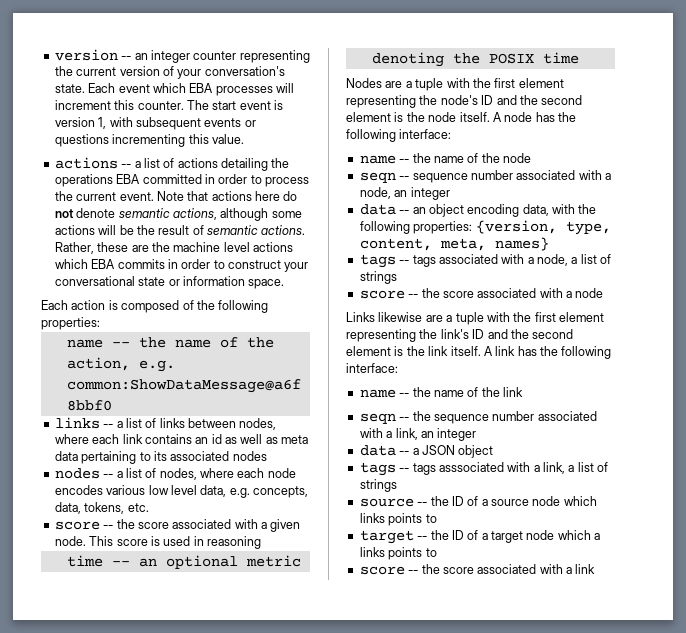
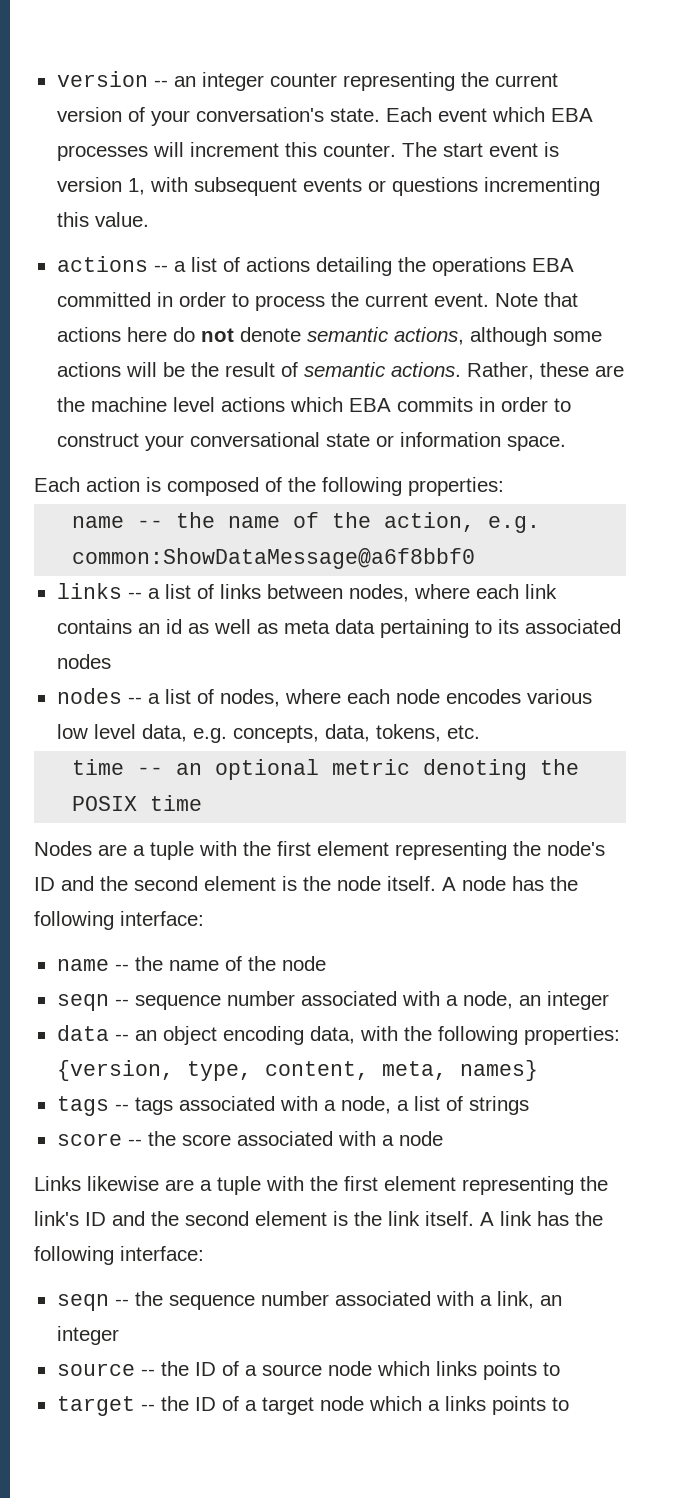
- score -- the score associated with a given node. This score is used in reasoning
- name -- the name of the link
- data -- a JSON object
- tags -- tags asssociated with a link, a list of strings
- score -- the score associated with a link

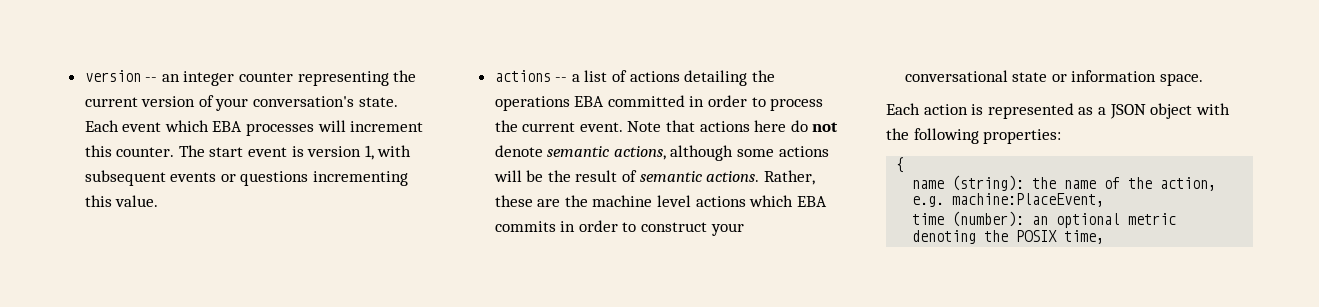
- Each action is composed of the following properties:
- name -- the name of the action, e.g. common:ShowDataMessage@a6f8bbf0
- links -- a list of links between nodes, where each link contains an id as well as meta data pertaining to its associated nodes
- nodes -- a list of nodes, where each node encodes various low level data, e.g. concepts, data, tokens, etc.
- time -- an optional metric denoting the POSIX time
- Nodes are a tuple with the first element representing the node's ID and the second element is the node itself. A node has the following interface:
- name -- the name of the node
- seqn -- sequence number associated with a node, an integer
- data -- an object encoding data, with the following properties: {version, type, content, meta, names}
- tags -- tags associated with a node, a list of strings
- score -- the score associated with a node
- Links likewise are a tuple with the first element representing the link's ID and the second element is the link itself. A link has the following interface:
- seqn -- the sequence number associated with a link, an integer
- source -- the ID of a source node which links points to
- target -- the ID of a target node which a links points to
+ Each action is represented as a JSON object with the following properties:
+ {
+ name (string): the name of the action, e.g. machine:PlaceEvent,
+ time (number): an optional metric denoting the POSIX time,

